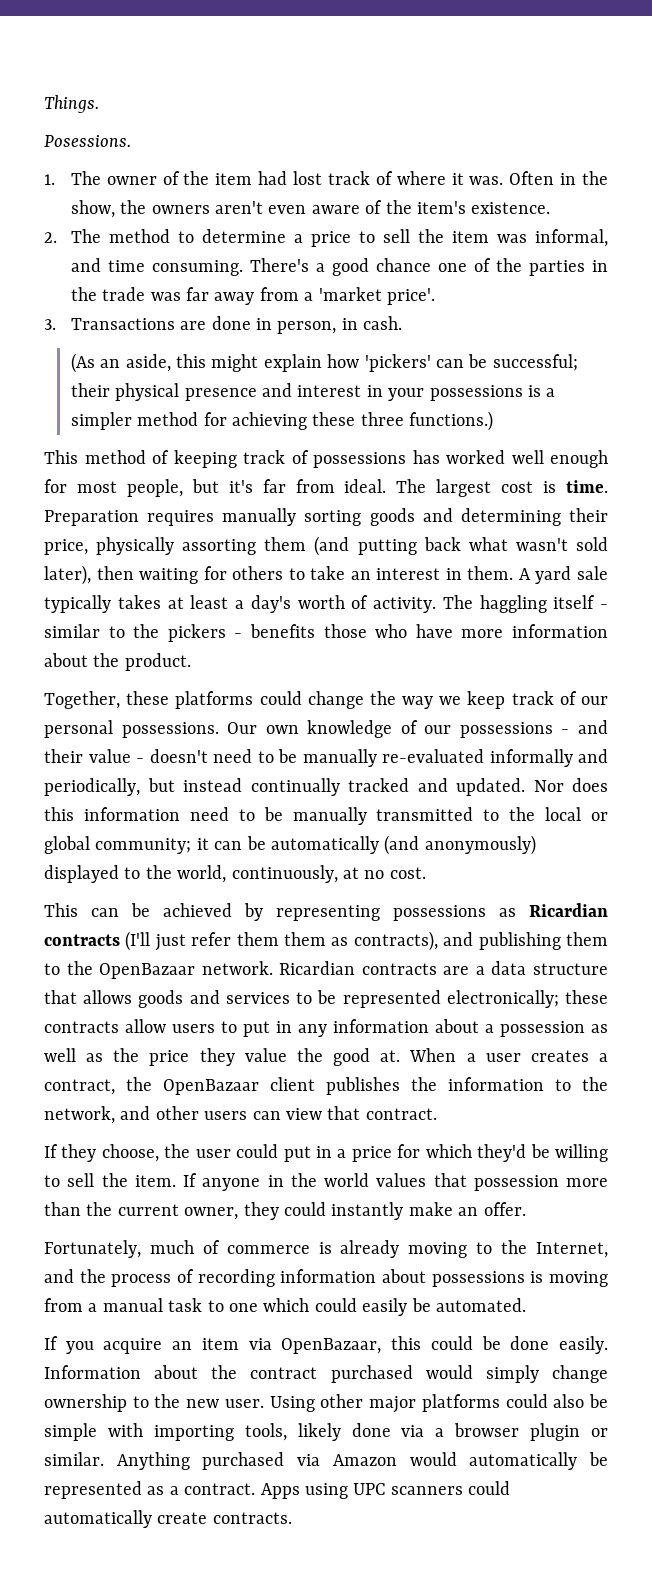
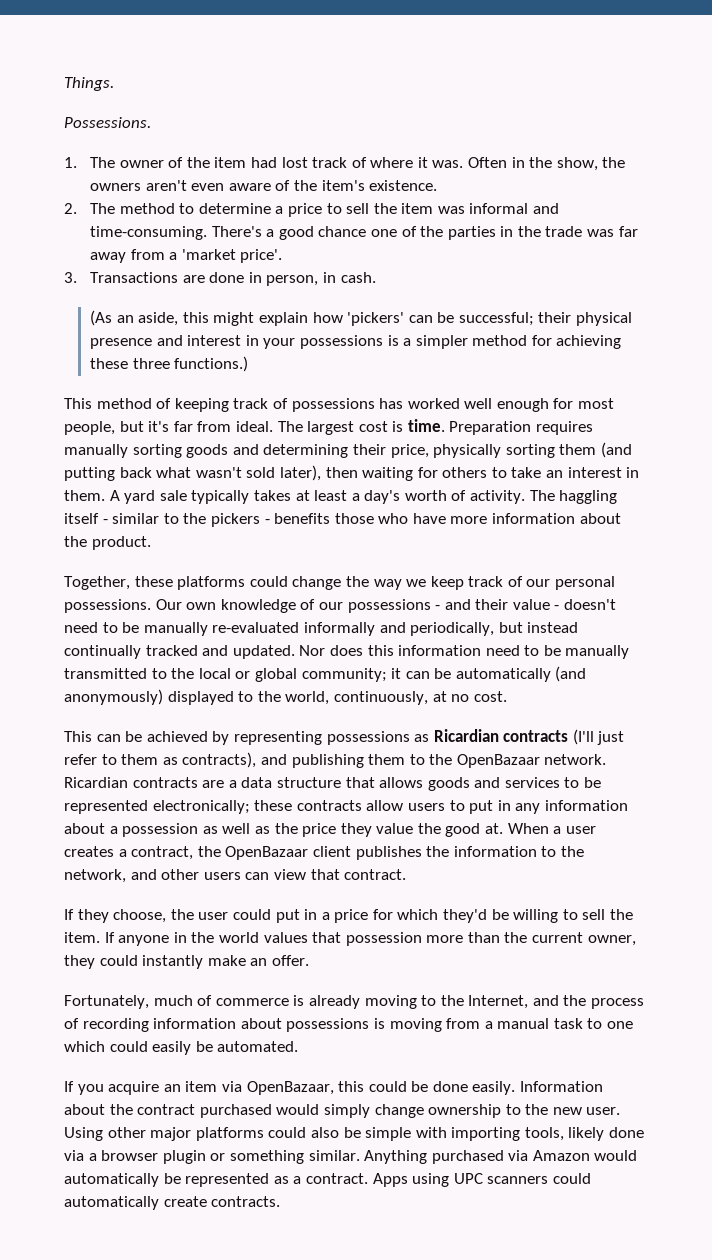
- Posessions.
+ Possessions.
- 2. The method to determine a price to sell the item was informal, and time consuming.
+ 2. The method to determine a price to sell the item was informal and time-consuming.
- Preparation requires manually sorting goods and determining their price, physically assorting them (and putting back what wasn't sold later), then waiting for others to take an interest in them.
+ Preparation requires manually sorting goods and determining their price, physically sorting them (and putting back what wasn't sold later), then waiting for others to take an interest in them.
- This can be achieved by representing possessions as Ricardian contracts (I'll just refer them them as contracts), and publishing them to the OpenBazaar network.
+ This can be achieved by representing possessions as Ricardian contracts (I'll just refer to them as contracts), and publishing them to the OpenBazaar network.
- Using other major platforms could also be simple with importing tools, likely done via a browser plugin or similar.
+ Using other major platforms could also be simple with importing tools, likely done via a browser plugin or something similar.

